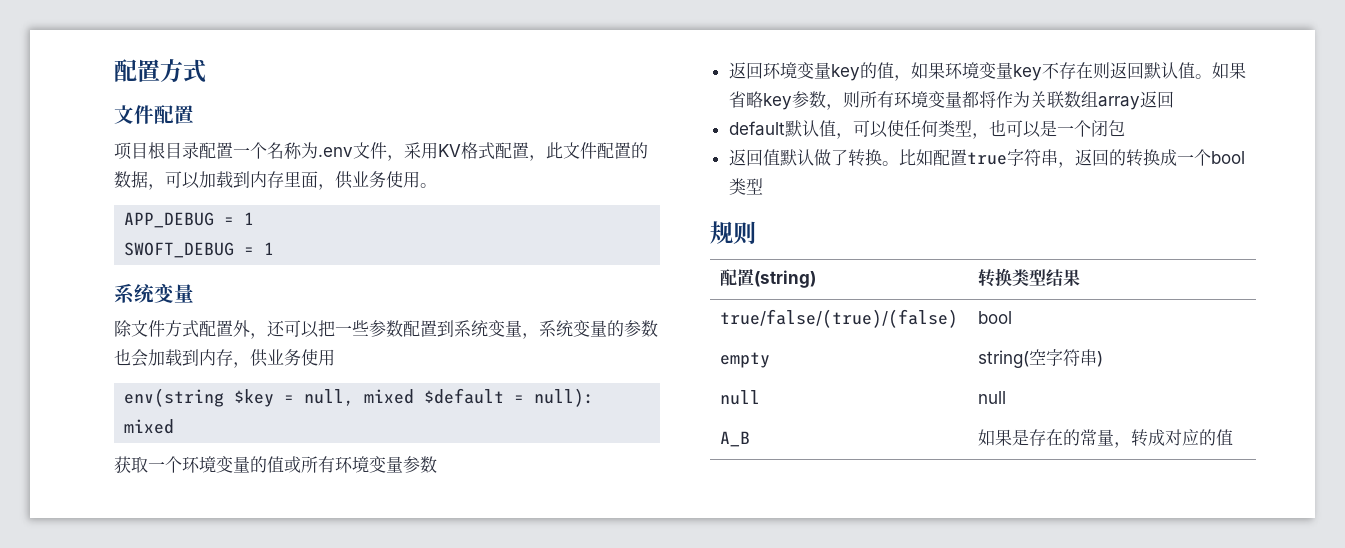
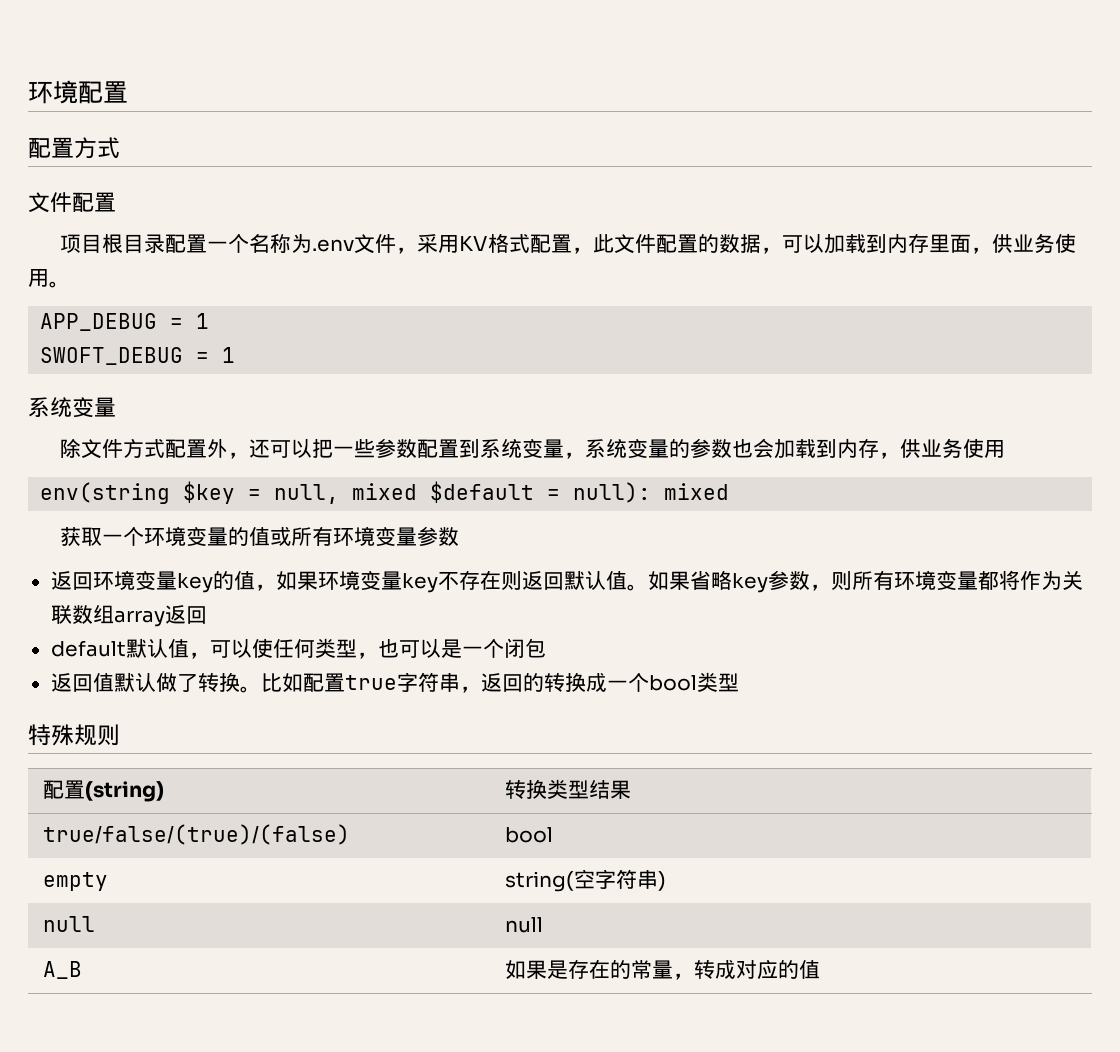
+ 环境配置
- 规则
+ 特殊规则

